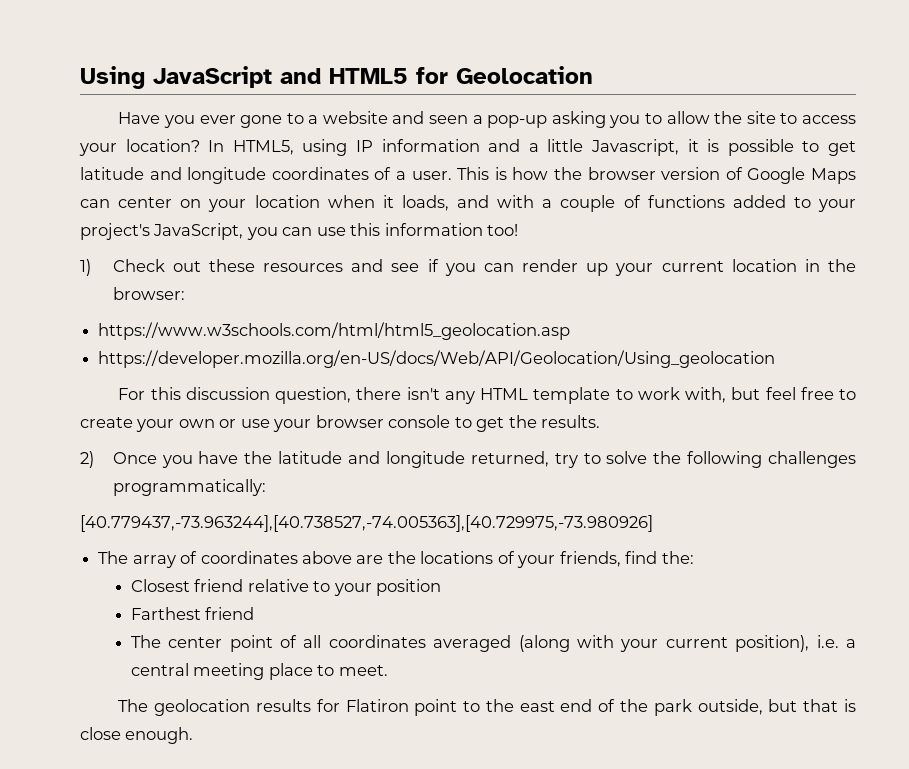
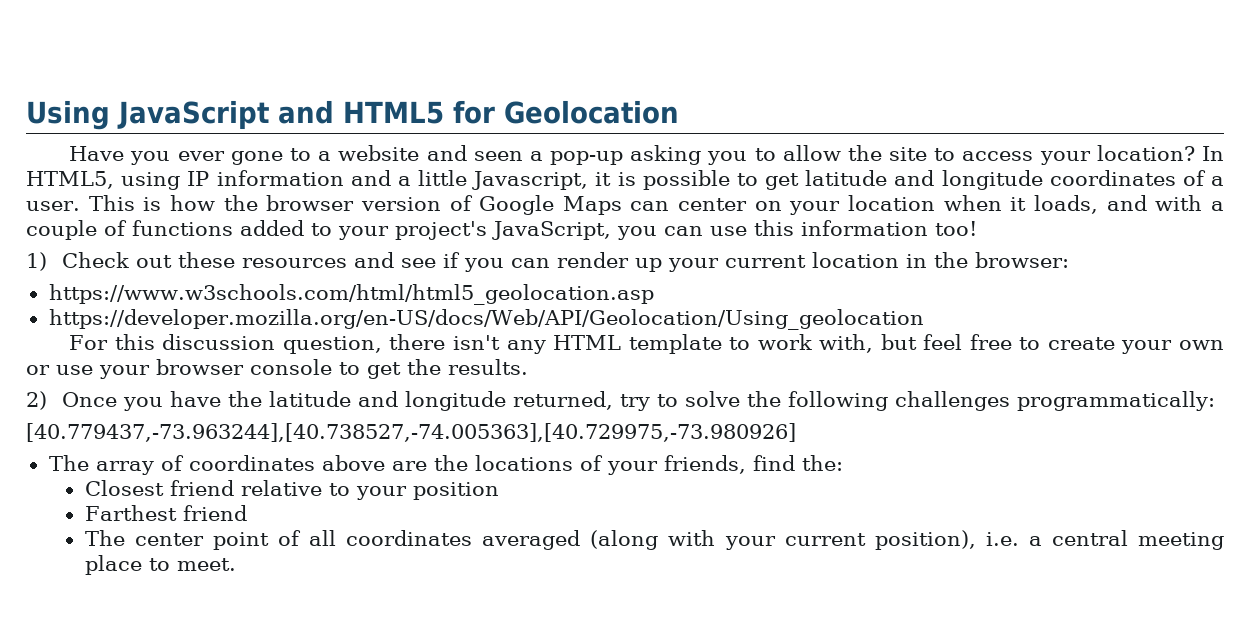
- The geolocation results for Flatiron point to the east end of the park outside, but that is close enough.

